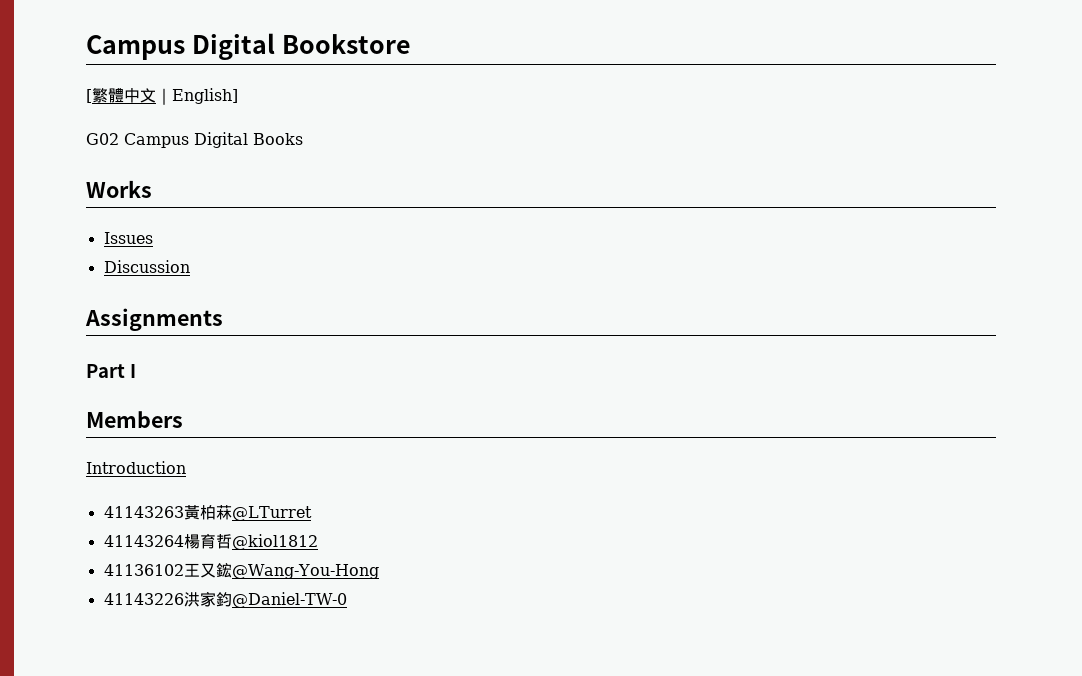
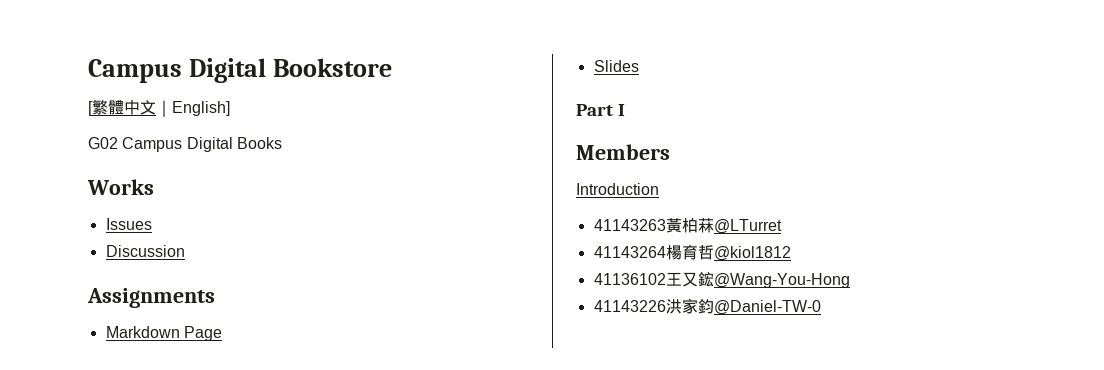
+ Markdown Page
+ Slides

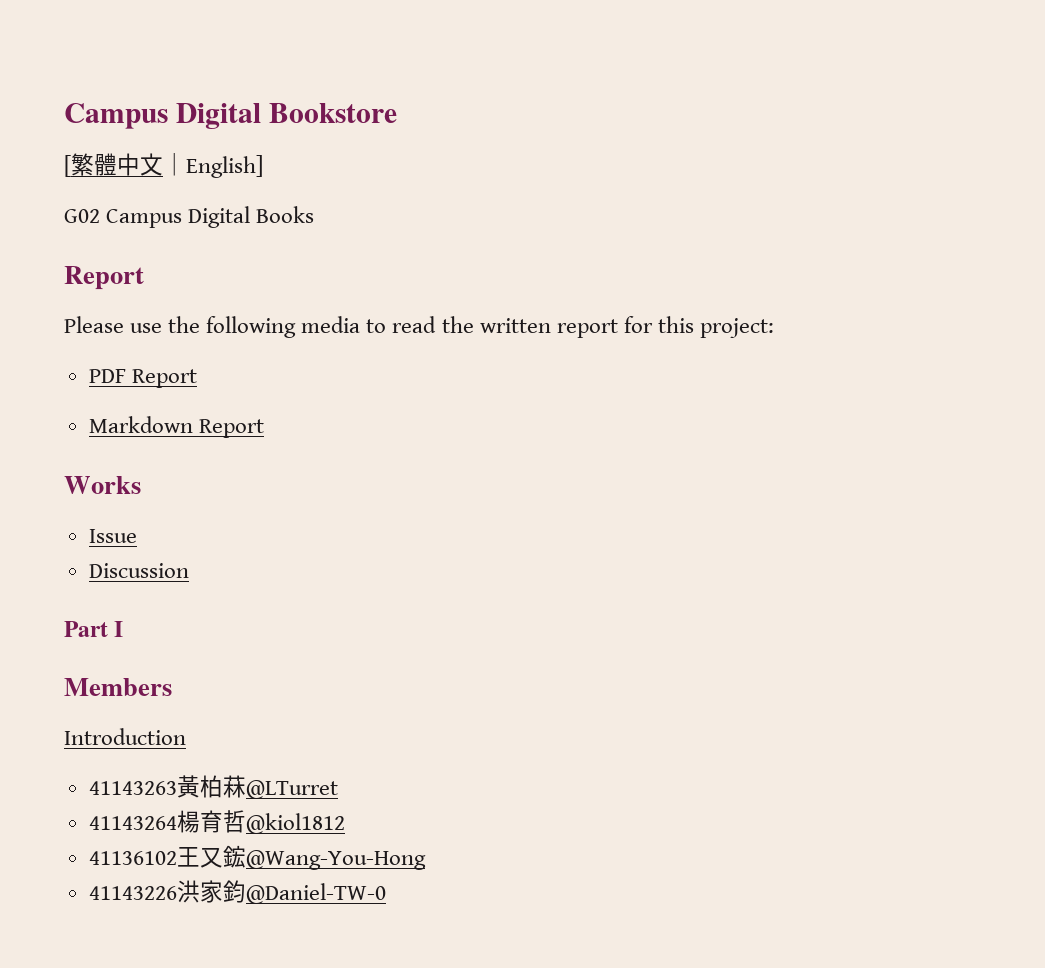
  G02 Campus Digital Books
+ Report
+ Please use the following media to read the written report for this project:
+ PDF Report
+ Markdown Report
- Issues
+ Issue
- Assignments
- Markdown Page
- Slides

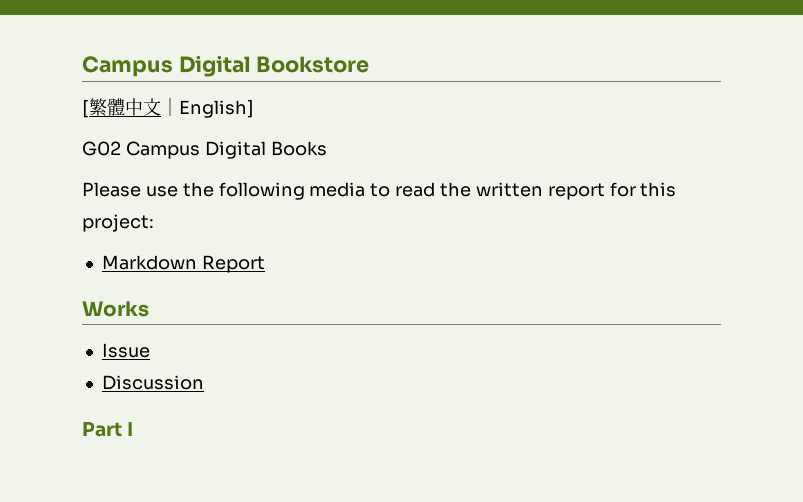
  G02 Campus Digital Books
- Report
- PDF Report
- Members
- Introduction
- 41143263黃柏菻@LTurret
- 41143264楊育哲@kiol1812
- 41136102王又鋐@Wang-You-Hong
- 41143226洪家鈞@Daniel-TW-0

